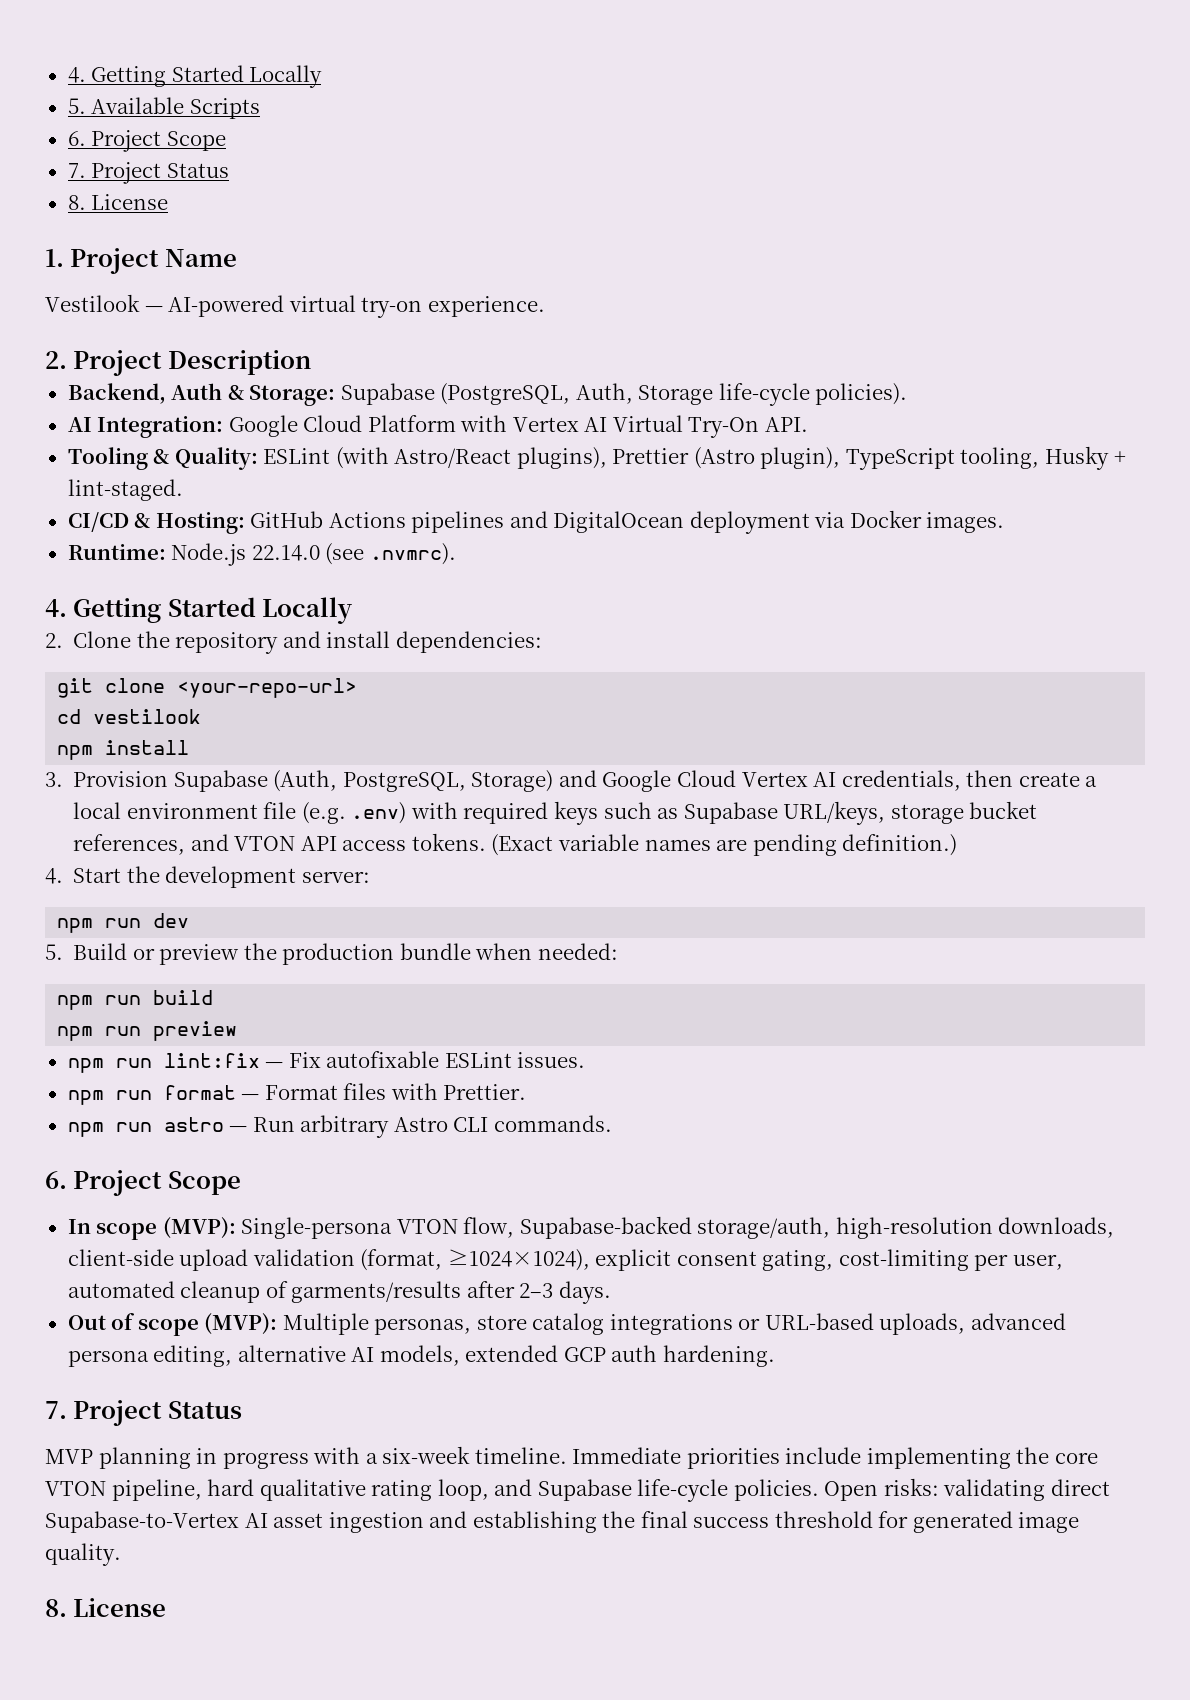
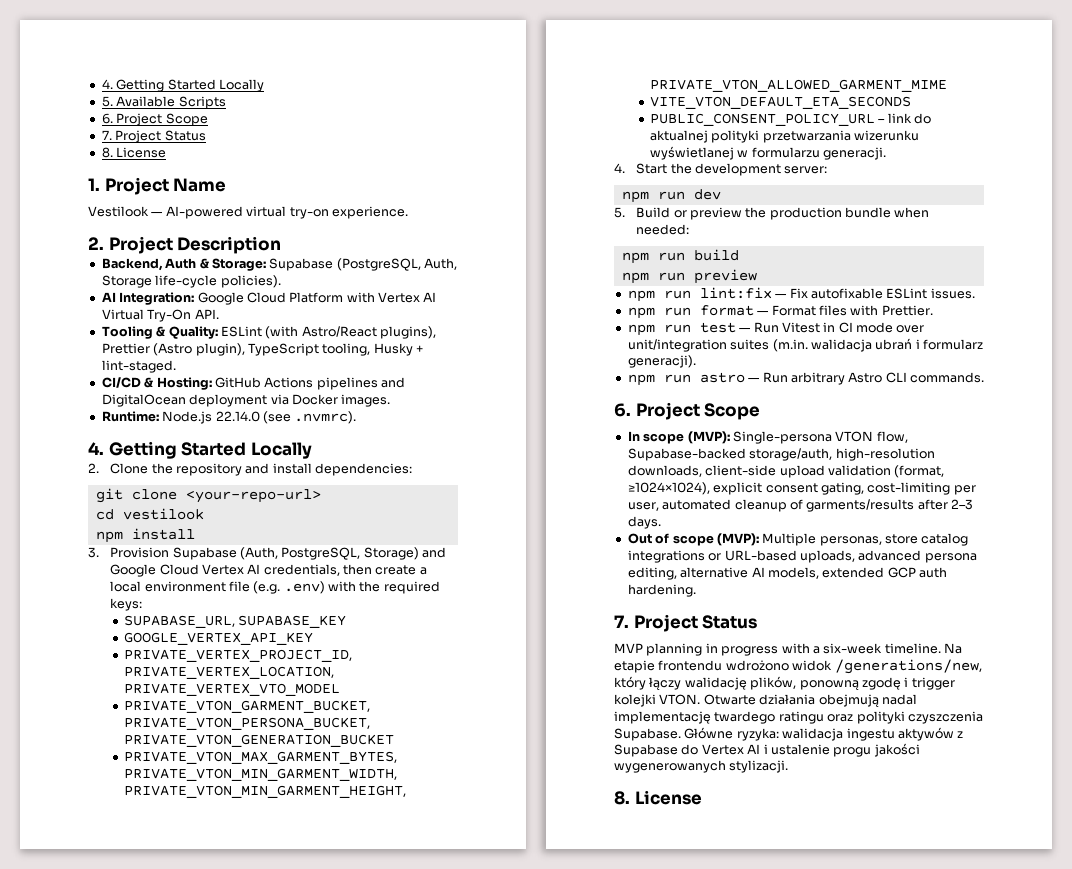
- 3. Provision Supabase (Auth, PostgreSQL, Storage) and Google Cloud Vertex AI credentials, then create a local environment file (e.g. .env) with required keys such as Supabase URL/keys, storage bucket references, and VTON API access tokens. (Exact variable names are pending definition.)
+ 3. Provision Supabase (Auth, PostgreSQL, Storage) and Google Cloud Vertex AI credentials, then create a local environment file (e.g. .env) with the required keys:
+ SUPABASE_URL, SUPABASE_KEY
+ GOOGLE_VERTEX_API_KEY
+ PRIVATE_VERTEX_PROJECT_ID, PRIVATE_VERTEX_LOCATION, PRIVATE_VERTEX_VTO_MODEL
+ PRIVATE_VTON_GARMENT_BUCKET, PRIVATE_VTON_PERSONA_BUCKET, PRIVATE_VTON_GENERATION_BUCKET
+ PRIVATE_VTON_MAX_GARMENT_BYTES, PRIVATE_VTON_MIN_GARMENT_WIDTH, PRIVATE_VTON_MIN_GARMENT_HEIGHT, PRIVATE_VTON_ALLOWED_GARMENT_MIME
+ VITE_VTON_DEFAULT_ETA_SECONDS
+ PUBLIC_CONSENT_POLICY_URL – link do aktualnej polityki przetwarzania wizerunku wyświetlanej w formularzu generacji.
+ npm run test — Run Vitest in CI mode over unit/integration suites (m.in. walidacja ubrań i formularz generacji).
- Immediate priorities include implementing the core VTON pipeline, hard qualitative rating loop, and Supabase life-cycle policies. Open risks: validating direct Supabase-to-Vertex AI asset ingestion and establishing the final success threshold for generated image quality.
+ Na etapie frontendu wdrożono widok /generations/new, który łączy walidację plików, ponowną zgodę i trigger kolejki VTON. Otwarte działania obejmują nadal implementację twardego ratingu oraz polityki czyszczenia Supabase. Główne ryzyka: walidacja ingestu aktywów z Supabase do Vertex AI i ustalenie progu jakości wygenerowanych stylizacji.

